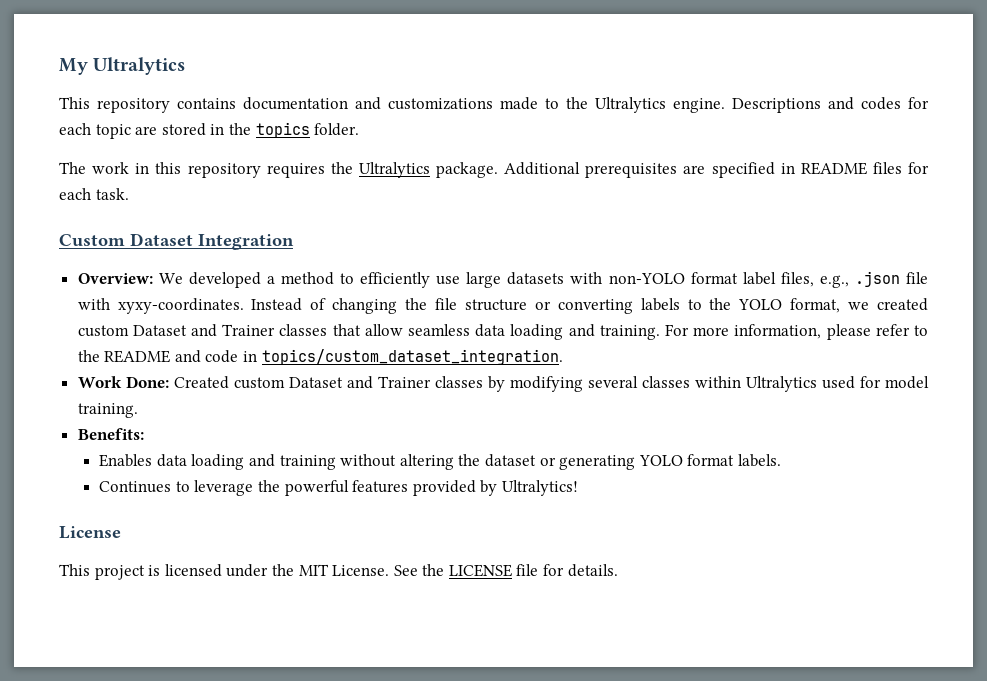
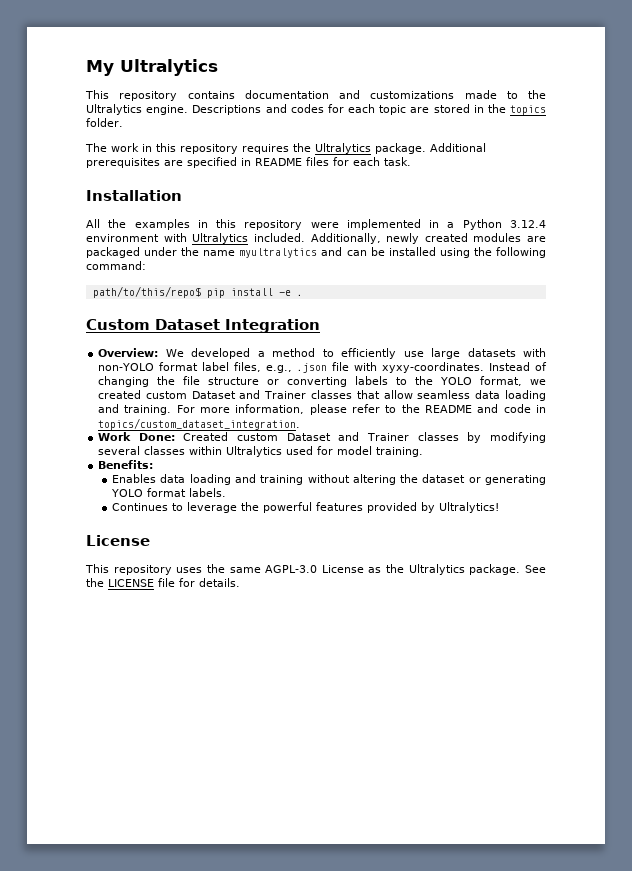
+ Installation
+ All the examples in this repository were implemented in a Python 3.12.4 environment with Ultralytics included. Additionally, newly created modules are packaged under the name myultralytics and can be installed using the following command:
+ path/to/this/repo$ pip install -e .
- This project is licensed under the MIT License.
+ This repository uses the same AGPL-3.0 License as the Ultralytics package.

